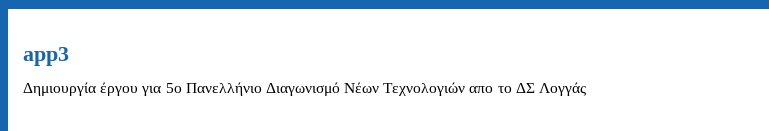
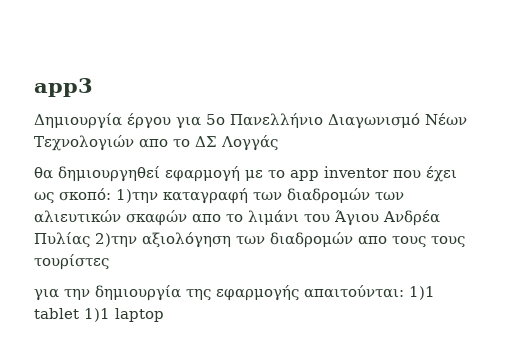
+ θα δημιουργηθεί εφαρμογή με το app inventor που έχει ως σκοπό: 1)την καταγραφή των διαδρομών των αλιευτικών σκαφών απο το λιμάνι του Άγιου Ανδρέα Πυλίας 2)την αξιολόγηση των διαδρομών απο τους τους τουρίστες
+ για την δημιουργία της εφαρμογής απαιτούνται: 1)1 tablet 1)1 laptop

